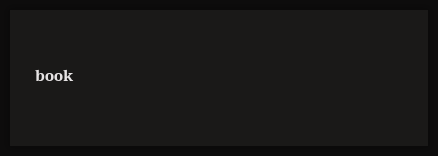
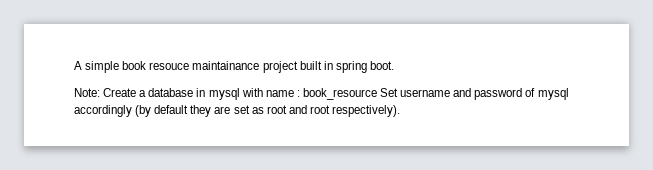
- book
+ A simple book resouce maintainance project built in spring boot.
+ Note: Create a database in mysql with name : book_resource Set username and password of mysql accordingly (by default they are set as root and root respectively).

